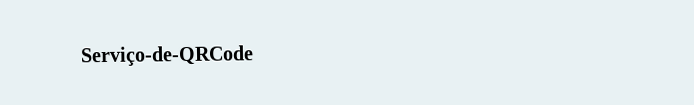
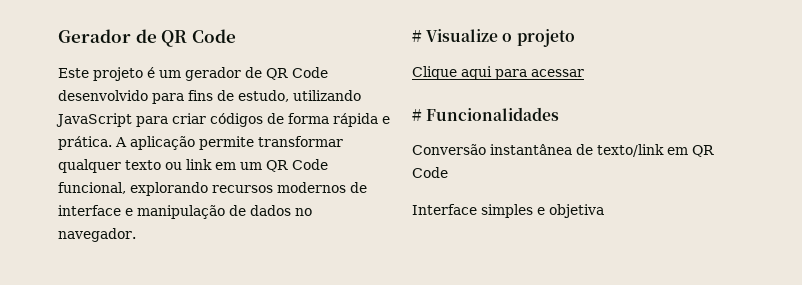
- Serviço-de-QRCode
+ Gerador de QR Code
+ Este projeto é um gerador de QR Code desenvolvido para fins de estudo, utilizando JavaScript para criar códigos de forma rápida e prática. A aplicação permite transformar qualquer texto ou link em um QR Code funcional, explorando recursos modernos de interface e manipulação de dados no navegador.
+ # Visualize o projeto
+ Clique aqui para acessar
+ # Funcionalidades
+ Conversão instantânea de texto/link em QR Code
+ Interface simples e objetiva

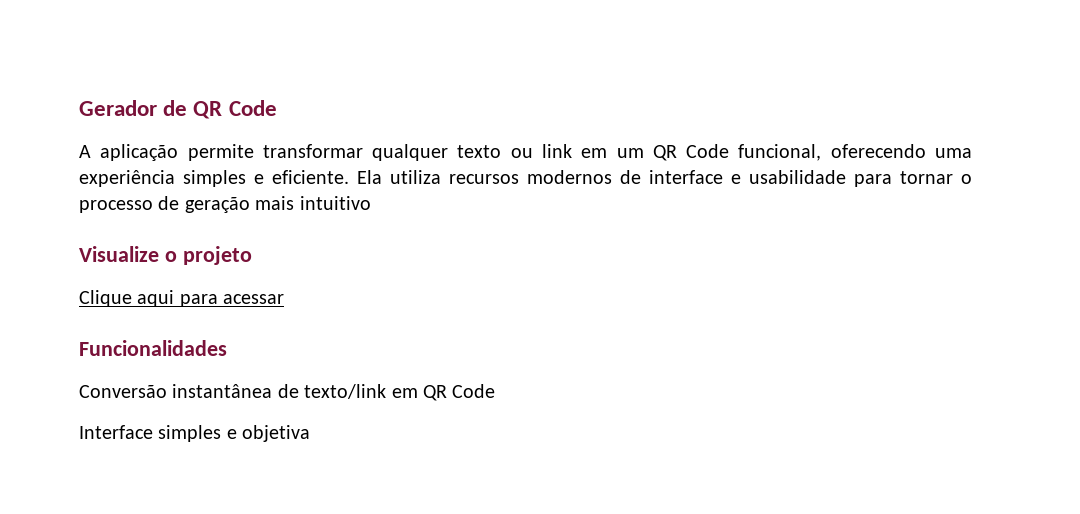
- Este projeto é um gerador de QR Code desenvolvido para fins de estudo, utilizando JavaScript para criar códigos de forma rápida e prática. A aplicação permite transformar qualquer texto ou link em um QR Code funcional, explorando recursos modernos de interface e manipulação de dados no navegador.
- # Visualize o projeto
+ A aplicação permite transformar qualquer texto ou link em um QR Code funcional, oferecendo uma experiência simples e eficiente. Ela utiliza recursos modernos de interface e usabilidade para tornar o processo de geração mais intuitivo
+ Visualize o projeto
- # Funcionalidades
+ Funcionalidades

